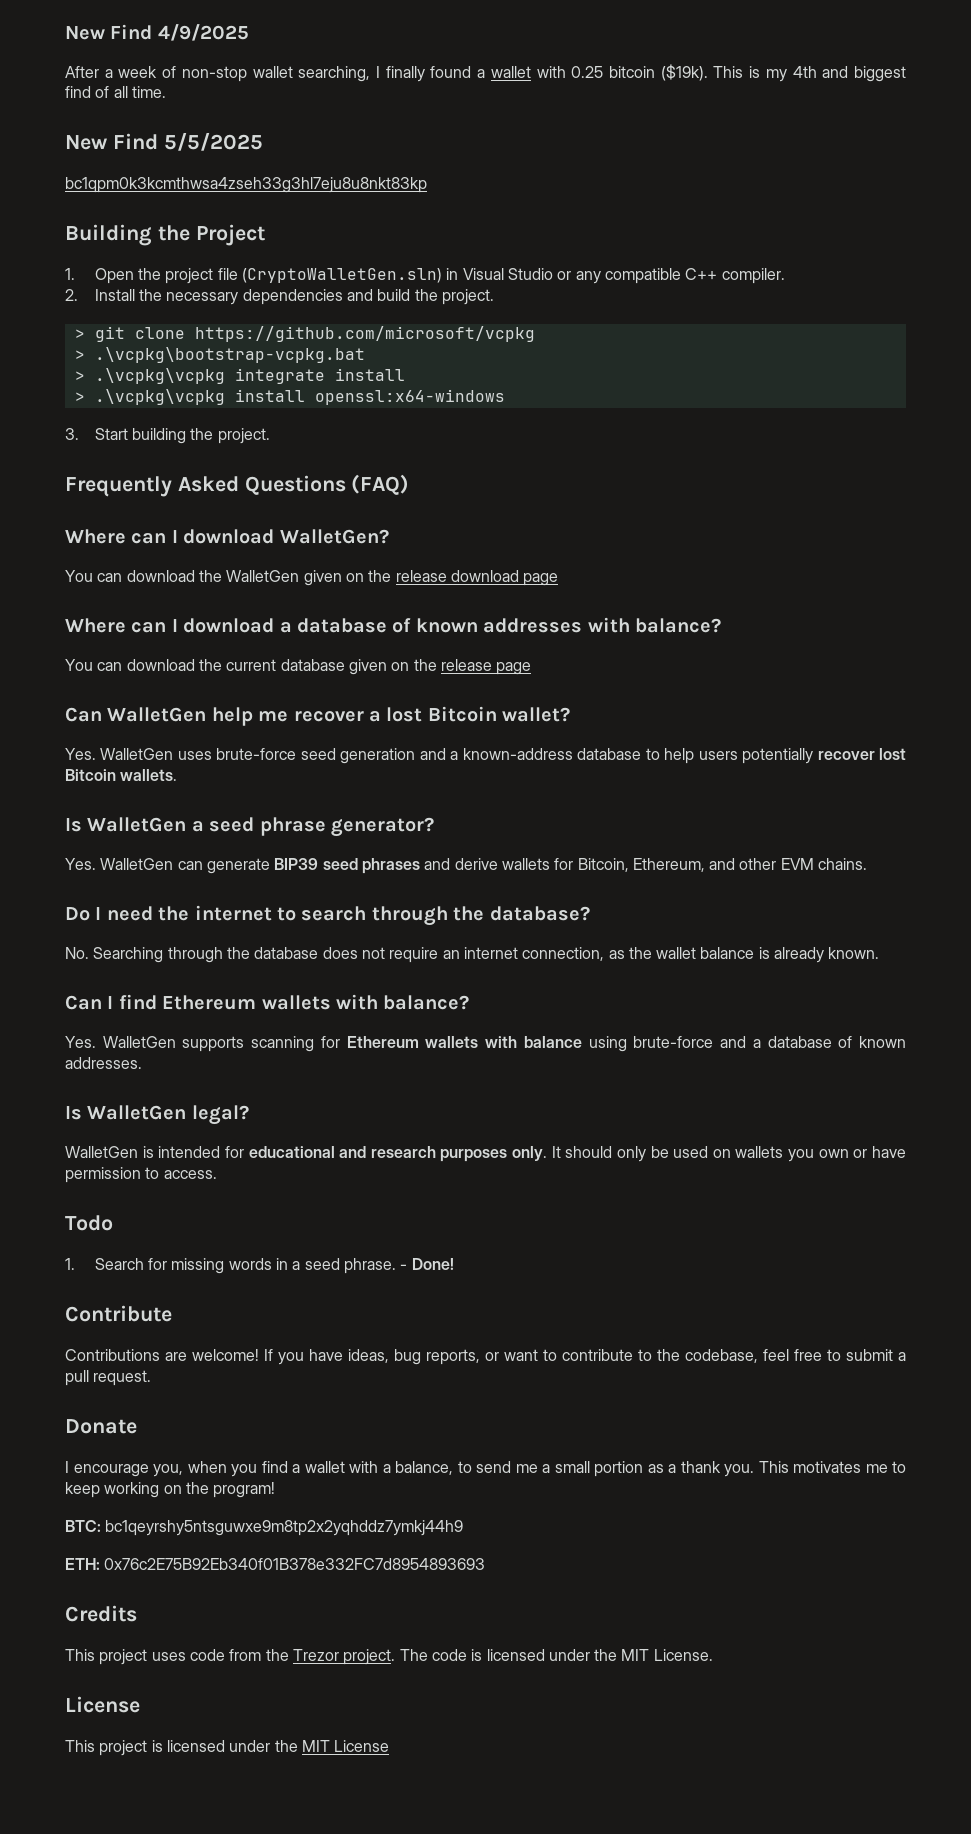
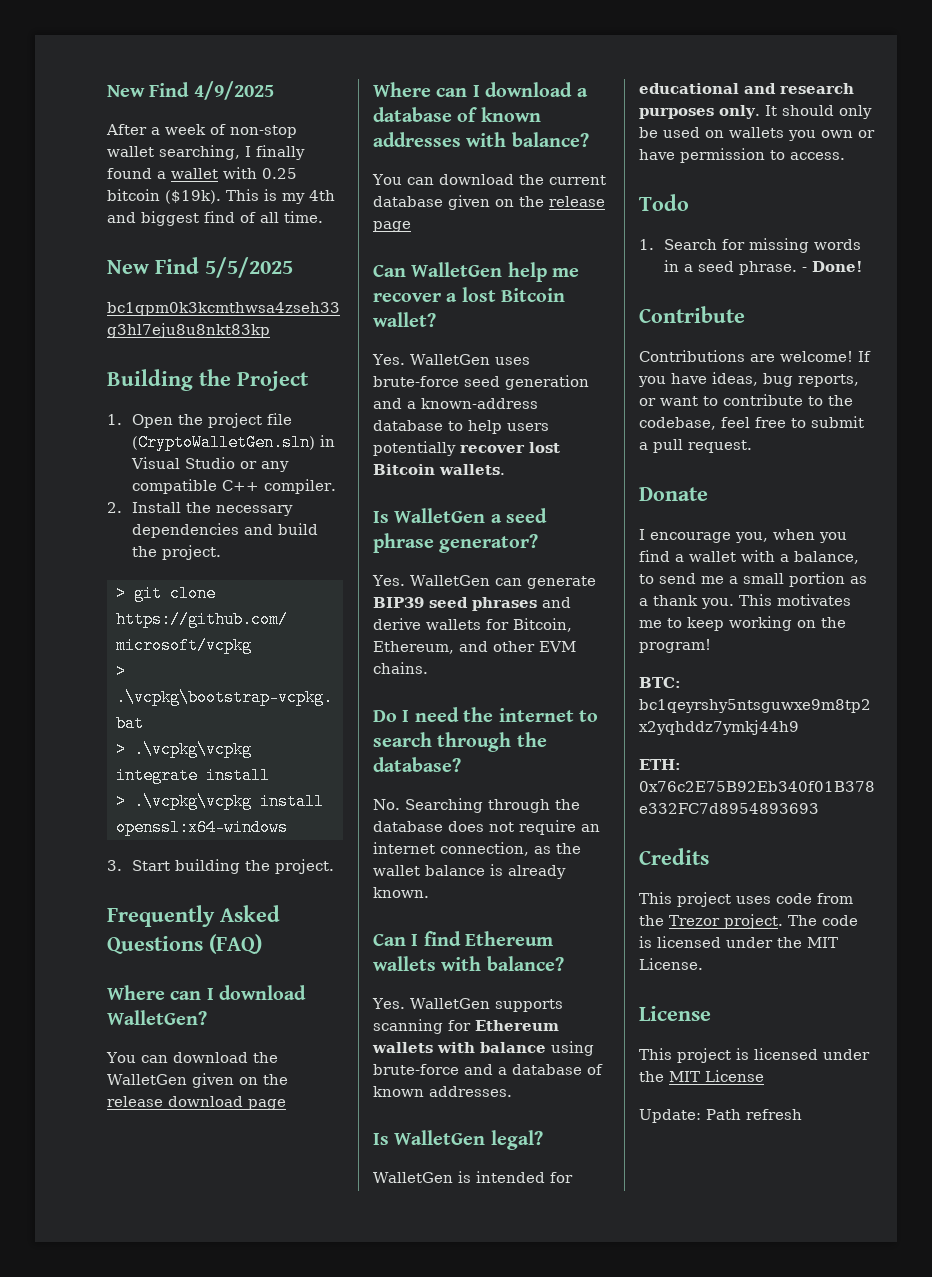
+ Update: Path refresh

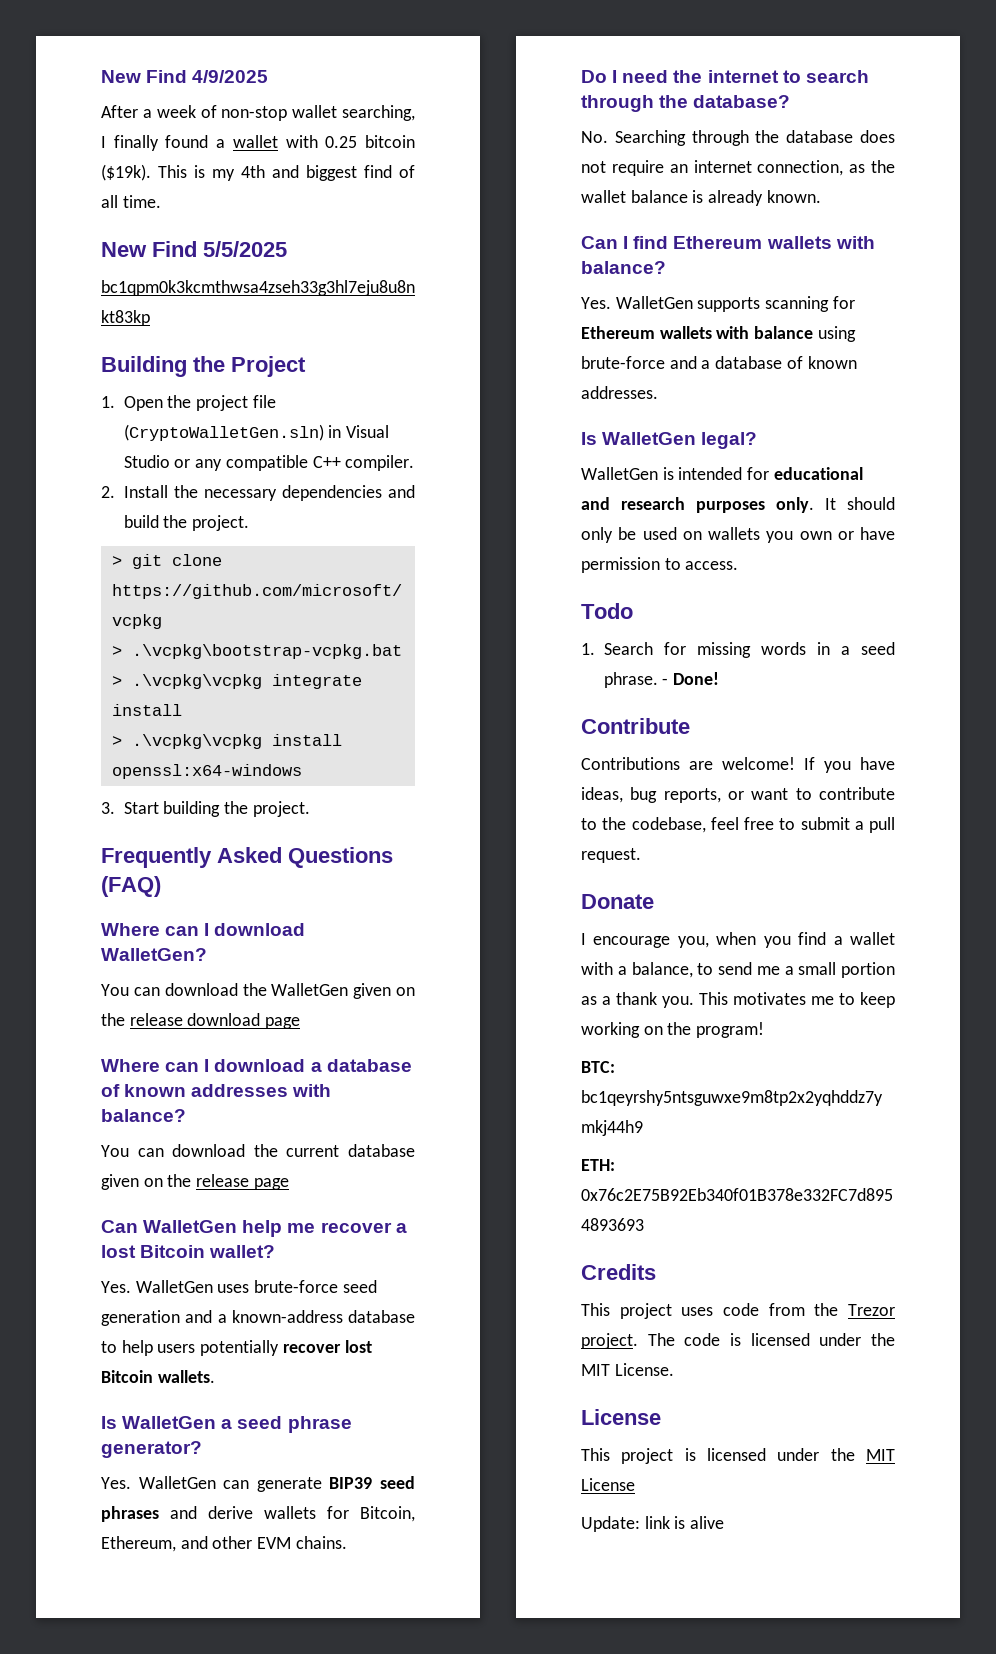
- Update: Path refresh
+ Update: link is alive

